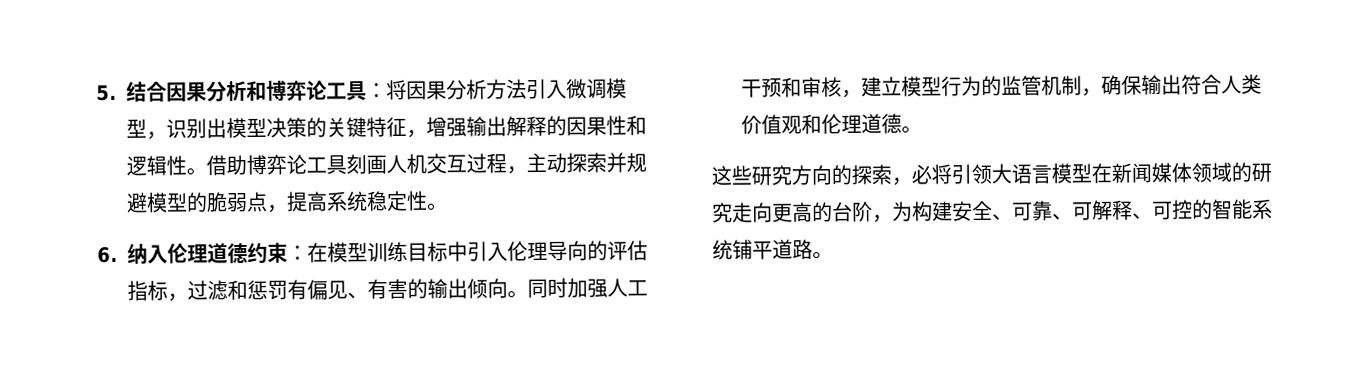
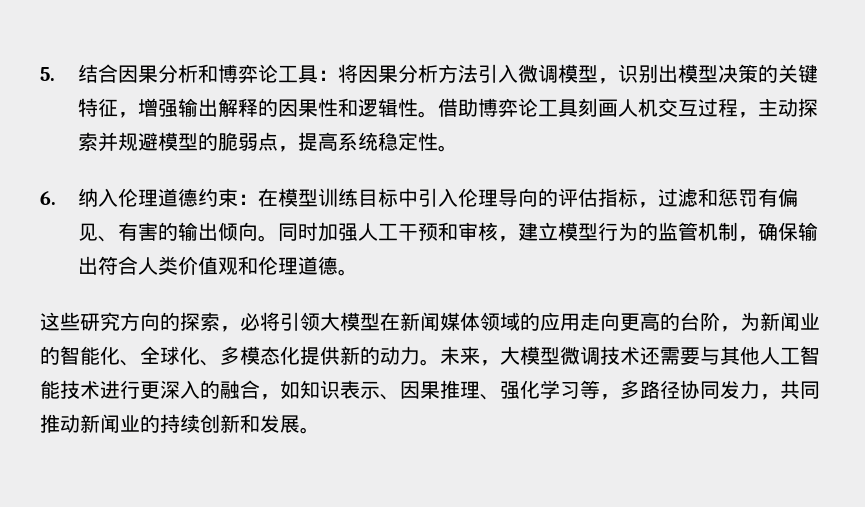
- 这些研究方向的探索，必将引领大语言模型在新闻媒体领域的研究走向更高的台阶，为构建安全、可靠、可解释、可控的智能系统铺平道路。
+ 这些研究方向的探索，必将引领大模型在新闻媒体领域的应用走向更高的台阶，为新闻业的智能化、全球化、多模态化提供新的动力。未来，大模型微调技术还需要与其他人工智能技术进行更深入的融合，如知识表示、因果推理、强化学习等，多路径协同发力，共同推动新闻业的持续创新和发展。

